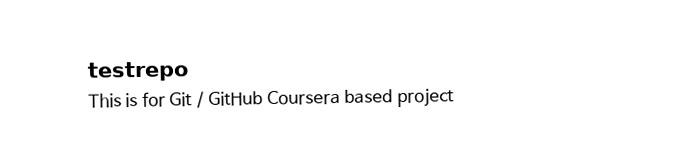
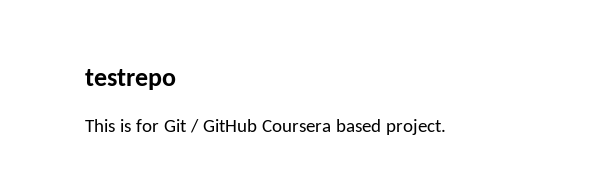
- This is for Git / GitHub Coursera based project
+ This is for Git / GitHub Coursera based project.

